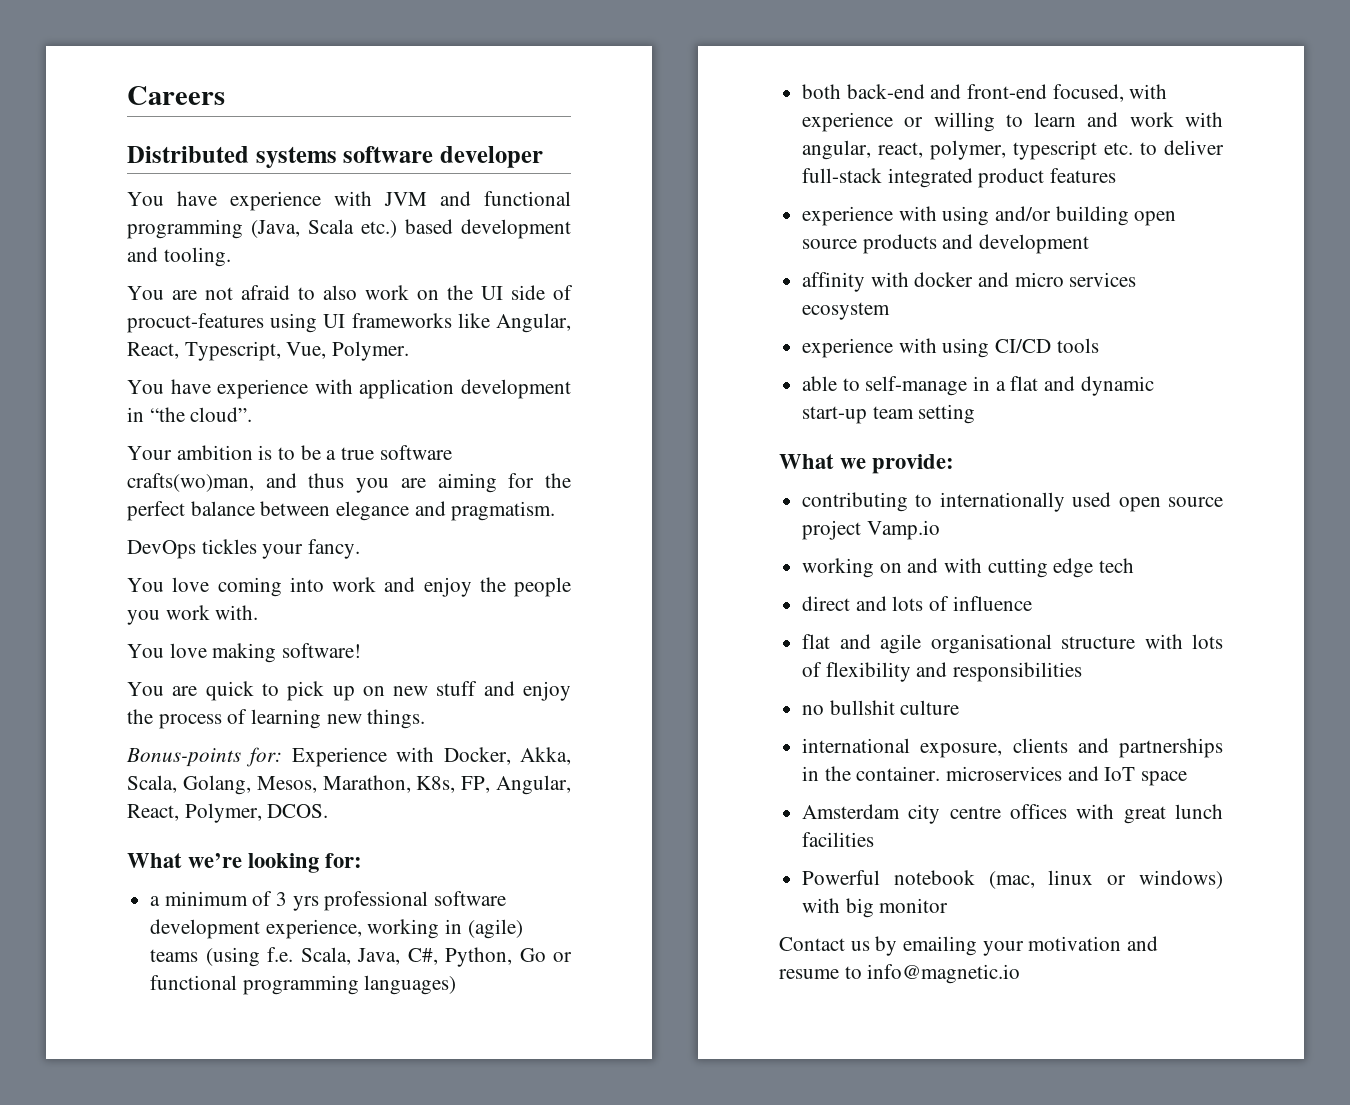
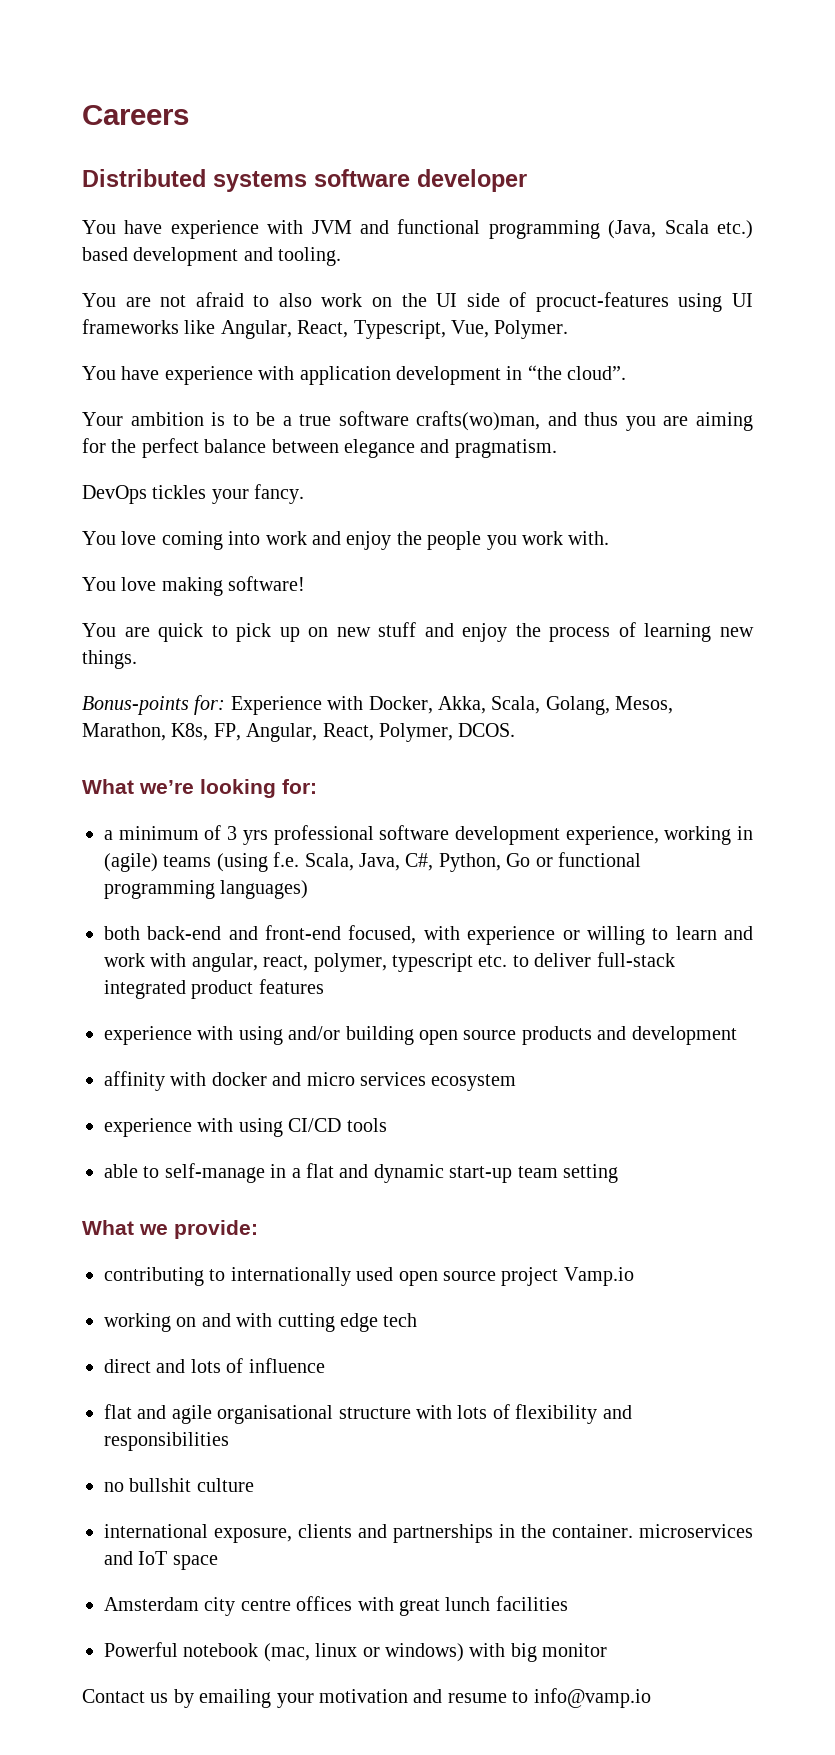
- Contact us by emailing your motivation and resume to info@magnetic.io
+ Contact us by emailing your motivation and resume to info@vamp.io

